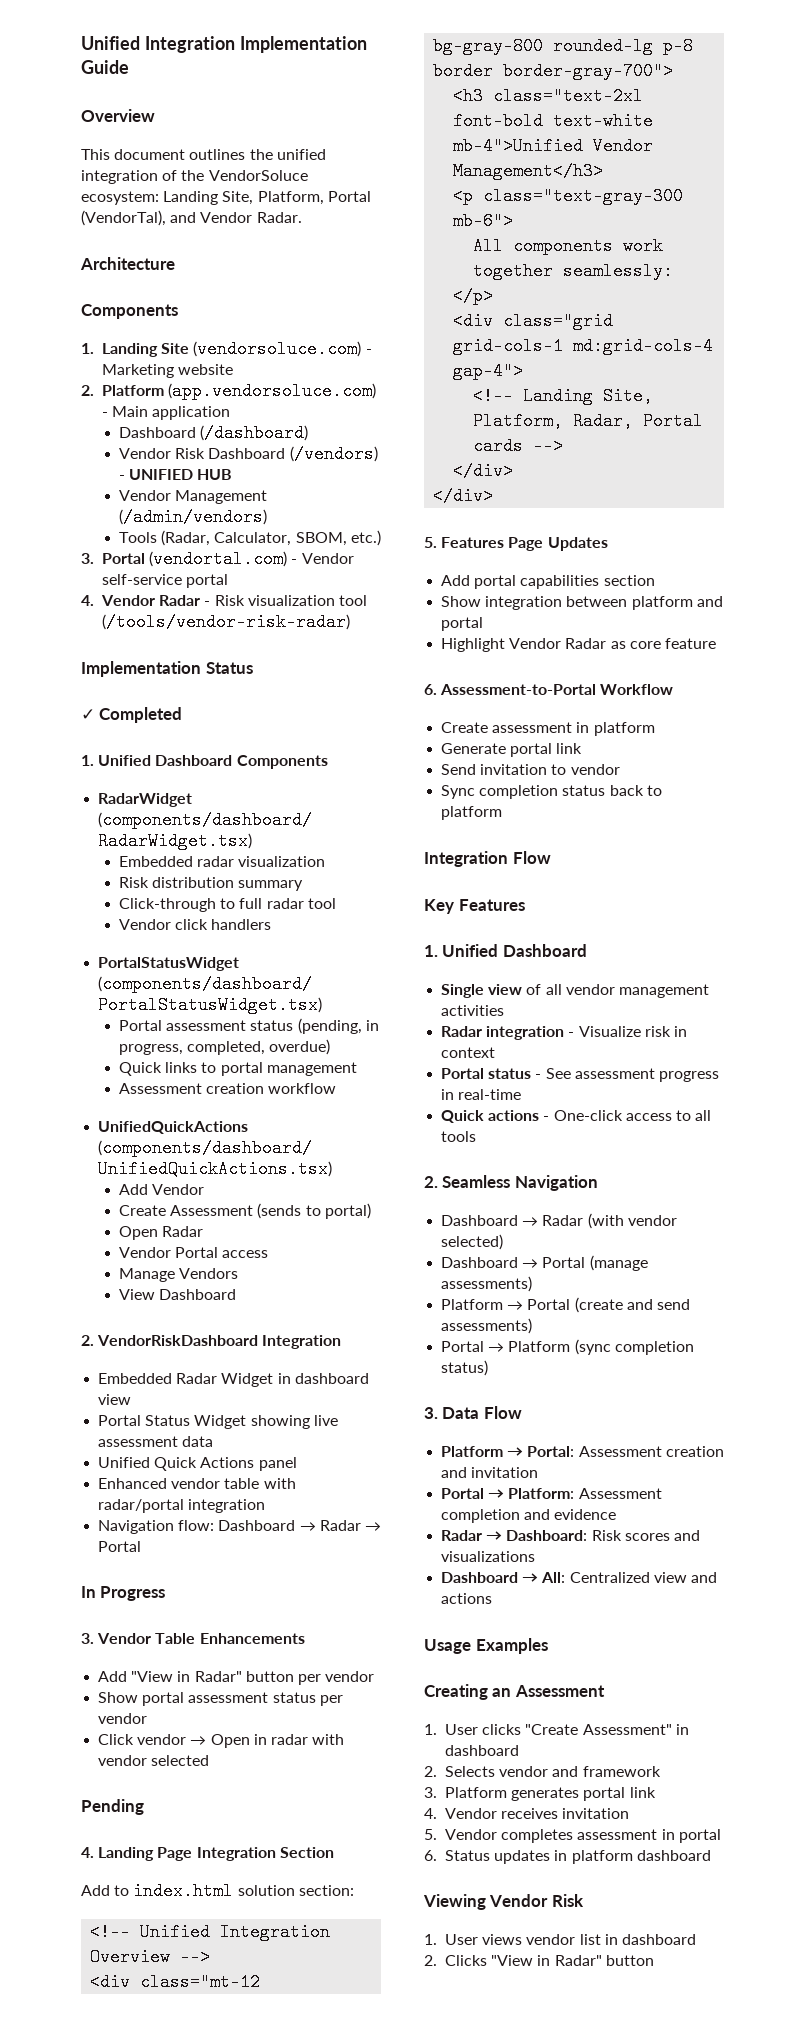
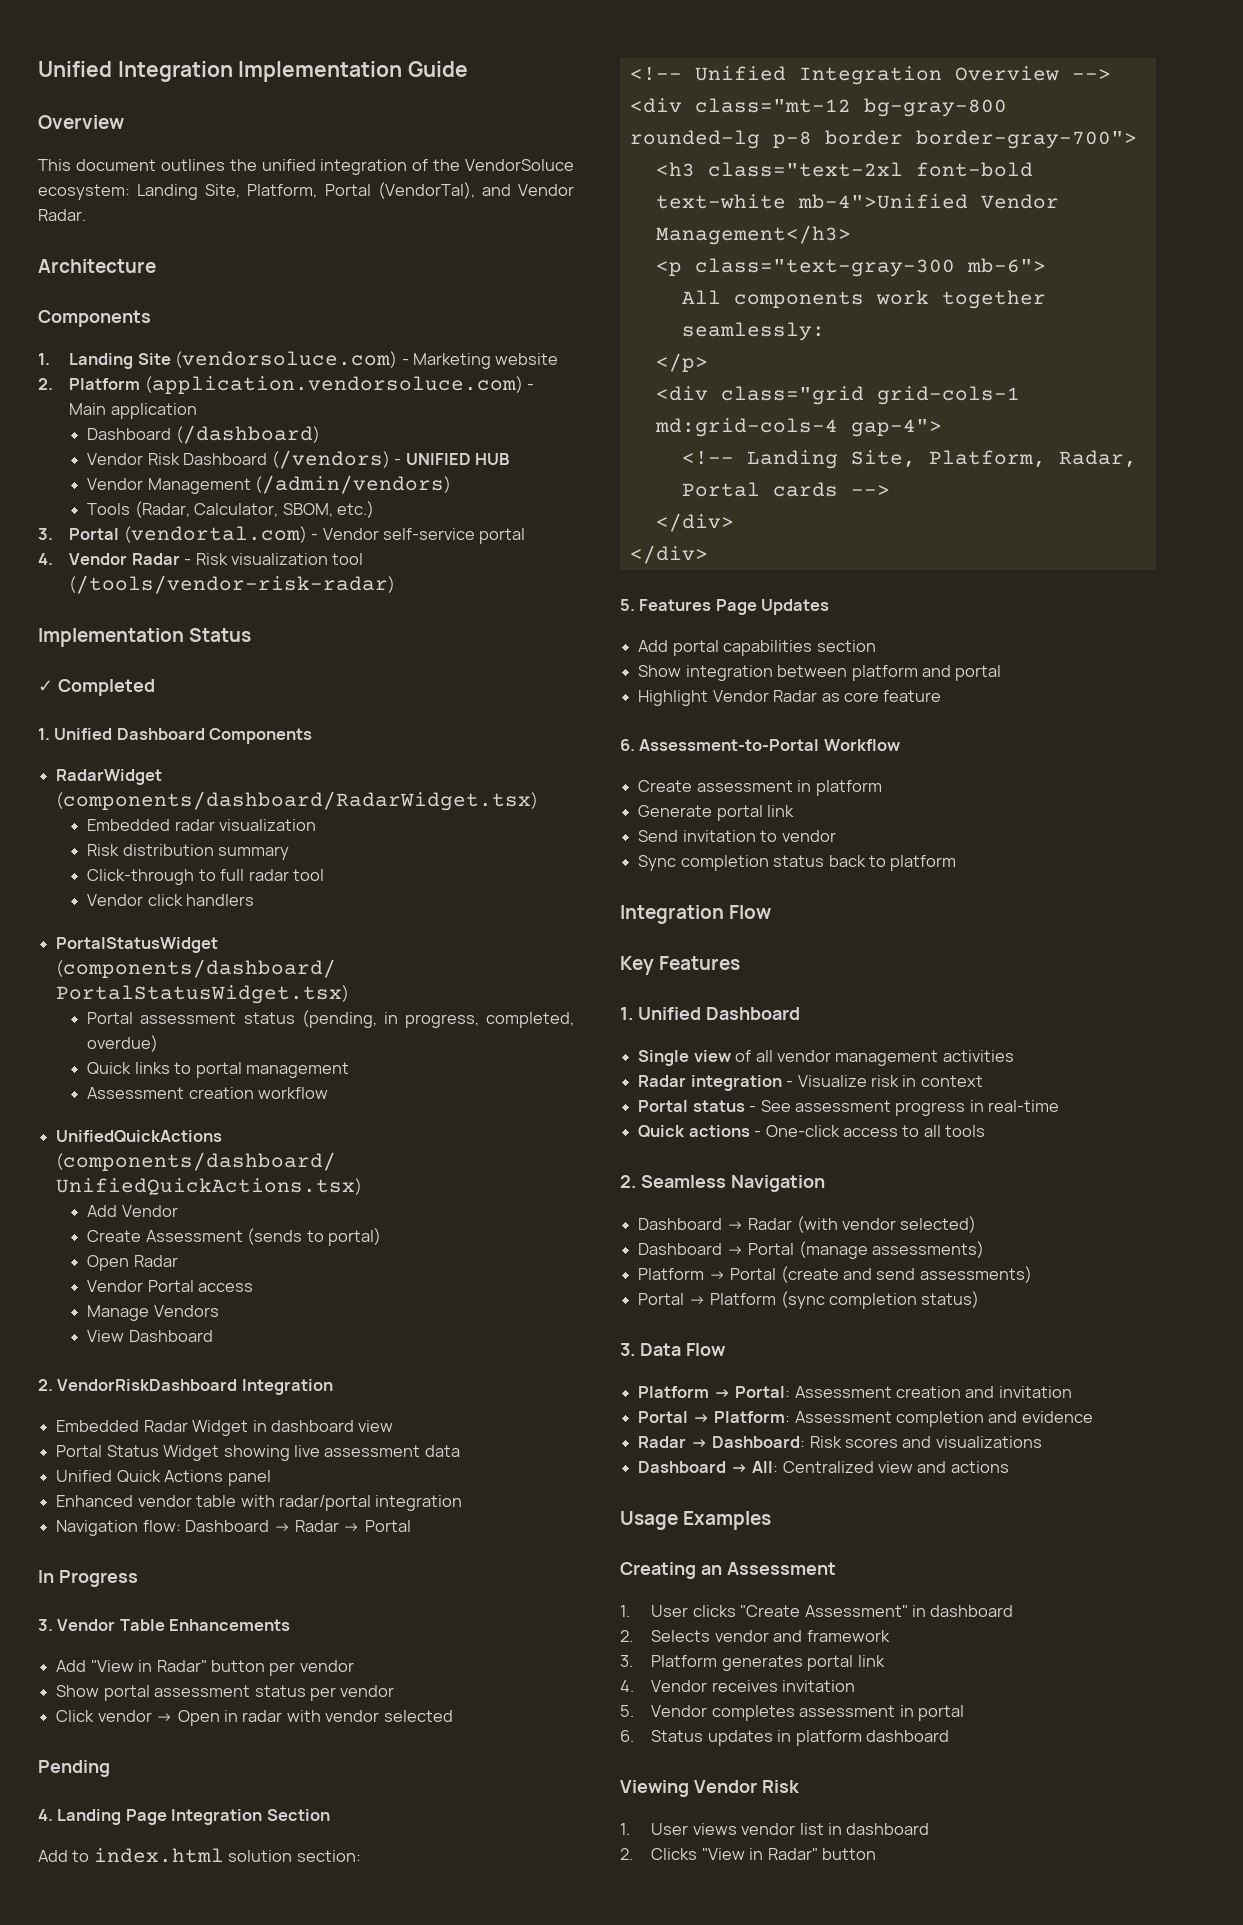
- 2. Platform (app.vendorsoluce.com) - Main application
+ 2. Platform (application.vendorsoluce.com) - Main application

